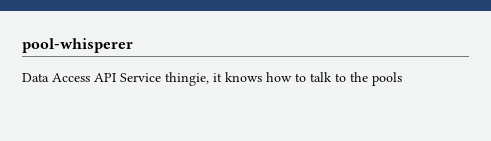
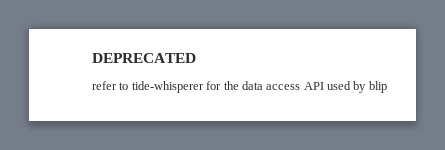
- pool-whisperer
- Data Access API Service thingie, it knows how to talk to the pools
+ DEPRECATED
+ refer to tide-whisperer for the data access API used by blip

